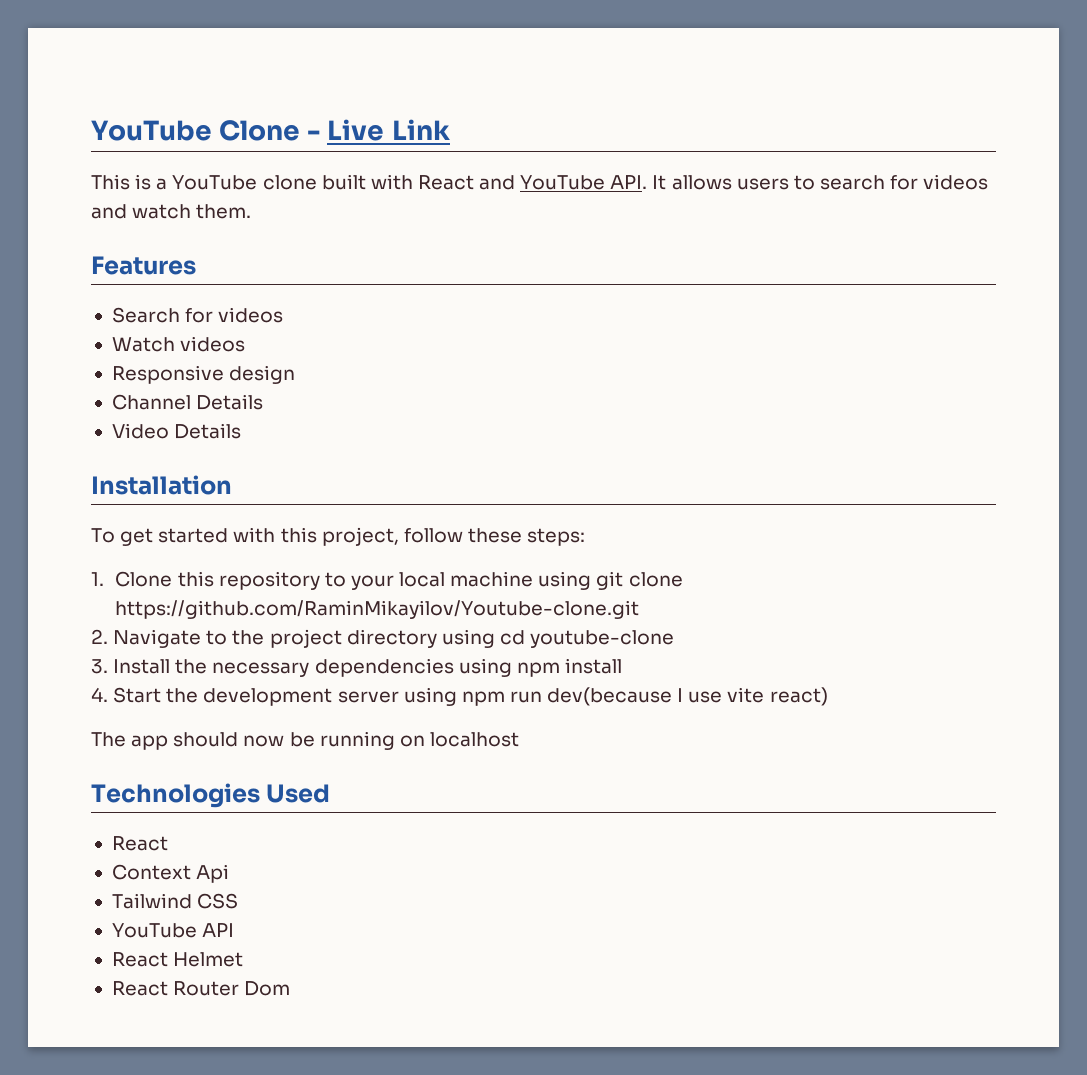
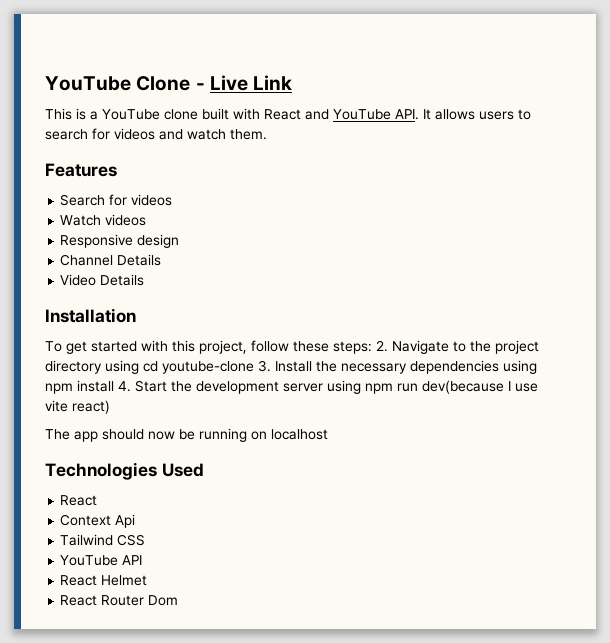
- To get started with this project, follow these steps:
- 1. Clone this repository to your local machine using git clone https://github.com/RaminMikayilov/Youtube-clone.git
- 2. Navigate to the project directory using cd youtube-clone
- 3. Install the necessary dependencies using npm install
- 4. Start the development server using npm run dev(because I use vite react)
+ To get started with this project, follow these steps: 2. Navigate to the project directory using cd youtube-clone 3. Install the necessary dependencies using npm install 4. Start the development server using npm run dev(because I use vite react)

